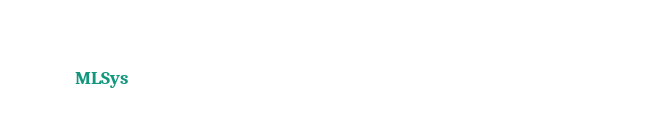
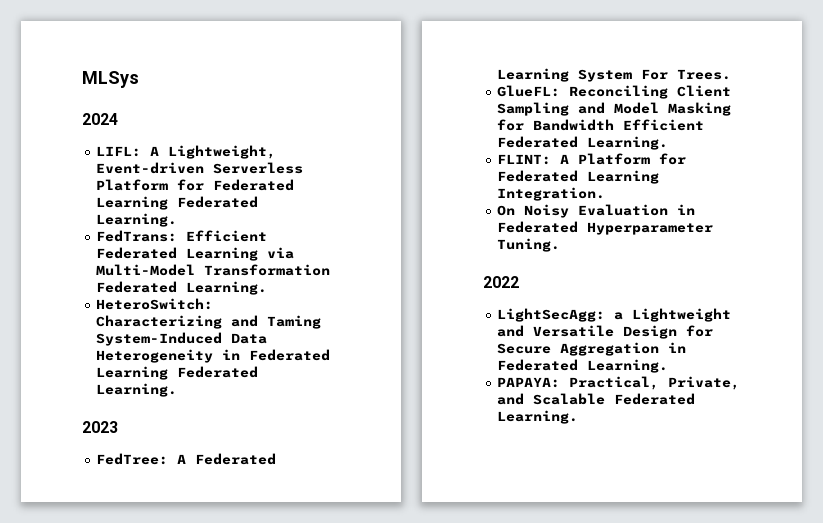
+ 2024
+ LIFL: A Lightweight, Event-driven Serverless Platform for Federated Learning Federated Learning.
+ FedTrans: Efficient Federated Learning via Multi-Model Transformation Federated Learning.
+ HeteroSwitch: Characterizing and Taming System-Induced Data Heterogeneity in Federated Learning Federated Learning.
+ 2023
+ FedTree: A Federated Learning System For Trees.
+ GlueFL: Reconciling Client Sampling and Model Masking for Bandwidth Efficient Federated Learning.
+ FLINT: A Platform for Federated Learning Integration.
+ On Noisy Evaluation in Federated Hyperparameter Tuning.
+ 2022
+ LightSecAgg: a Lightweight and Versatile Design for Secure Aggregation in Federated Learning.
+ PAPAYA: Practical, Private, and Scalable Federated Learning.

